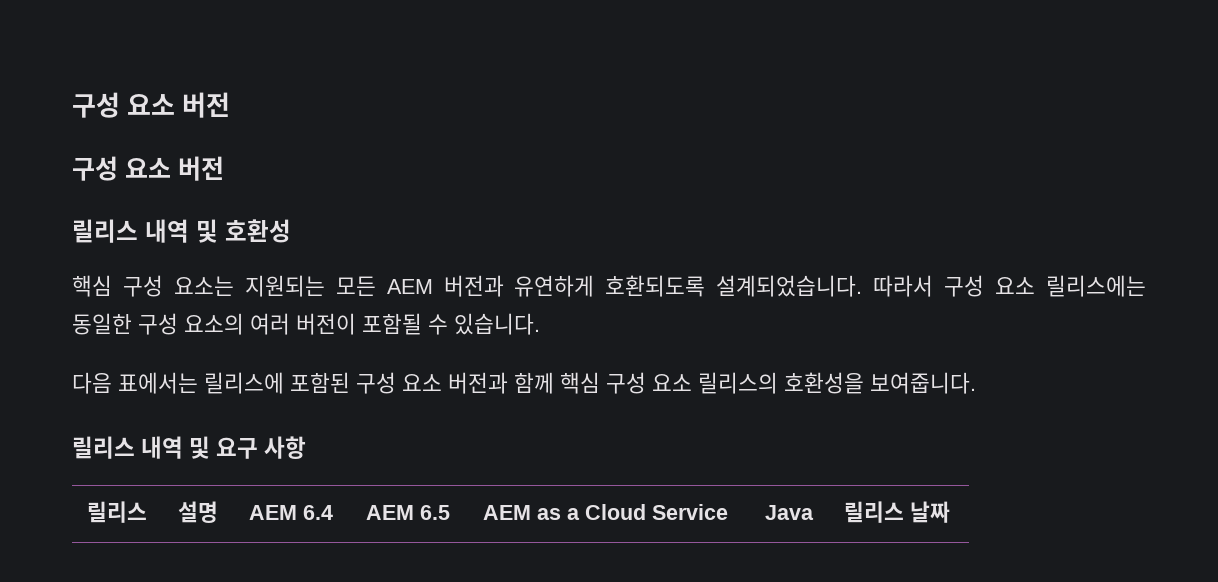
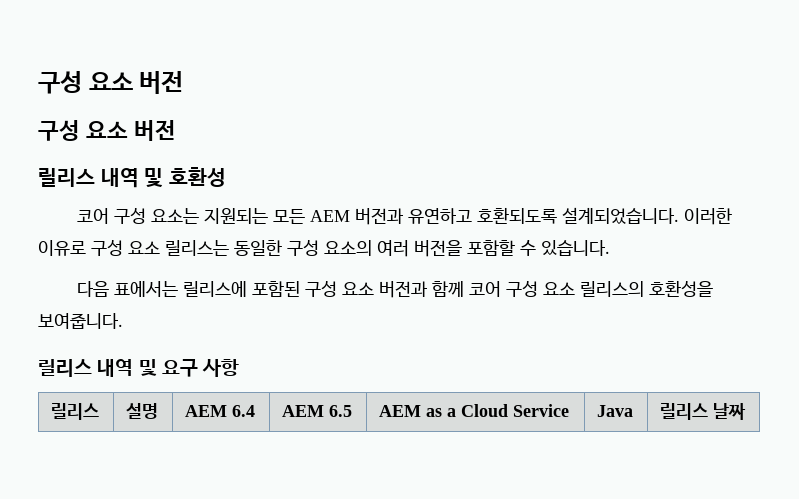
- 핵심 구성 요소는 지원되는 모든 AEM 버전과 유연하게 호환되도록 설계되었습니다.
+ 코어 구성 요소는 지원되는 모든 AEM 버전과 유연하고 호환되도록 설계되었습니다.
- 따라서 구성 요소 릴리스에는 동일한 구성 요소의 여러 버전이 포함될 수 있습니다.
+ 이러한 이유로 구성 요소 릴리스는 동일한 구성 요소의 여러 버전을 포함할 수 있습니다.
- 다음 표에서는 릴리스에 포함된 구성 요소 버전과 함께 핵심 구성 요소 릴리스의 호환성을 보여줍니다.
+ 다음 표에서는 릴리스에 포함된 구성 요소 버전과 함께 코어 구성 요소 릴리스의 호환성을 보여줍니다.

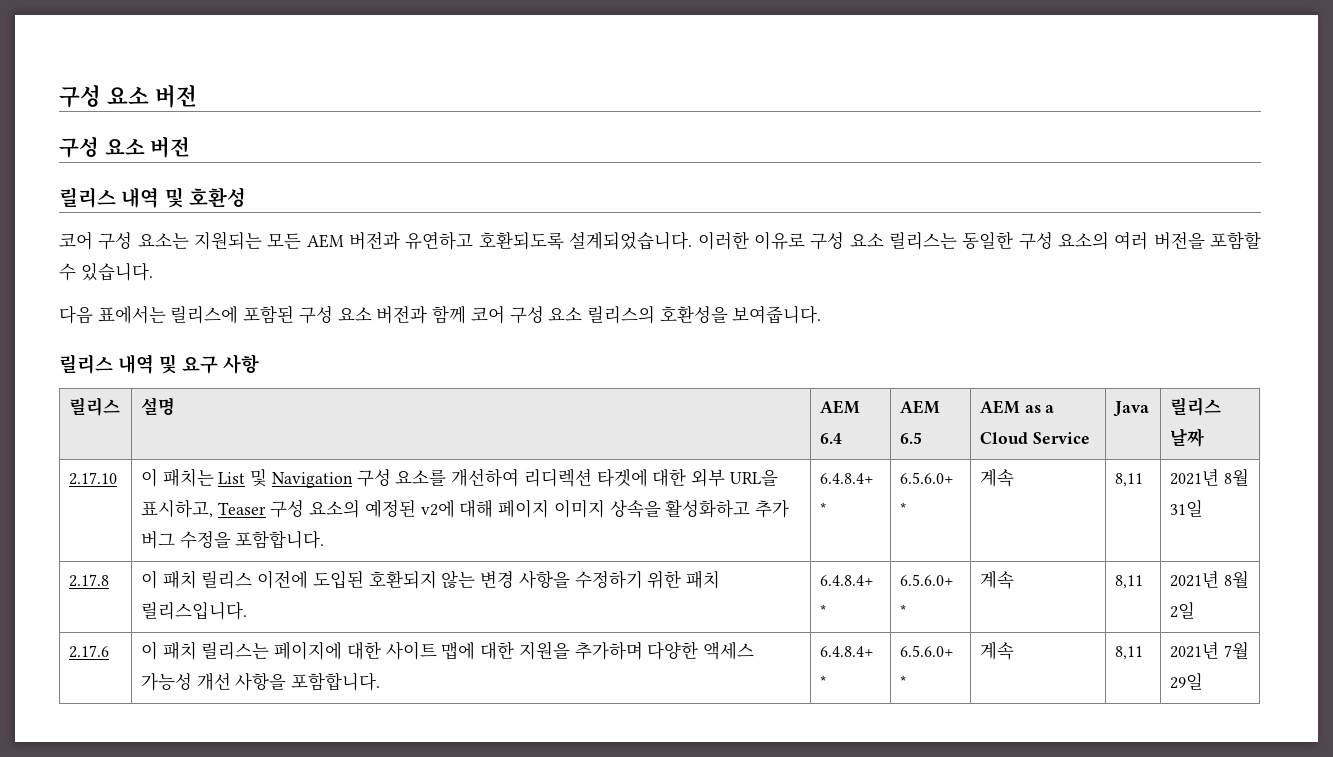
+ 2.17.10 | 이 패치는 List 및 Navigation 구성 요소를 개선하여 리디렉션 타겟에 대한 외부 URL을 표시하고, Teaser 구성 요소의 예정된 v2에 대해 페이지 이미지 상속을 활성화하고 추가 버그 수정을 포함합니다. | 6.4.8.4+ * | 6.5.6.0+ * | 계속 | 8,11 | 2021년 8월 31일
+ 2.17.8 | 이 패치 릴리스 이전에 도입된 호환되지 않는 변경 사항을 수정하기 위한 패치 릴리스입니다. | 6.4.8.4+ * | 6.5.6.0+ * | 계속 | 8,11 | 2021년 8월 2일
+ 2.17.6 | 이 패치 릴리스는 페이지에 대한 사이트 맵에 대한 지원을 추가하며 다양한 액세스 가능성 개선 사항을 포함합니다. | 6.4.8.4+ * | 6.5.6.0+ * | 계속 | 8,11 | 2021년 7월 29일

